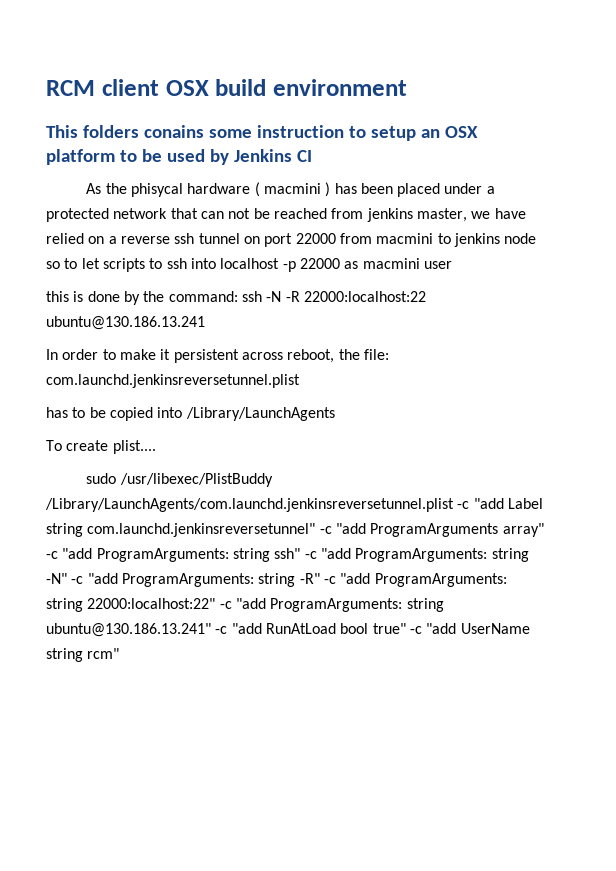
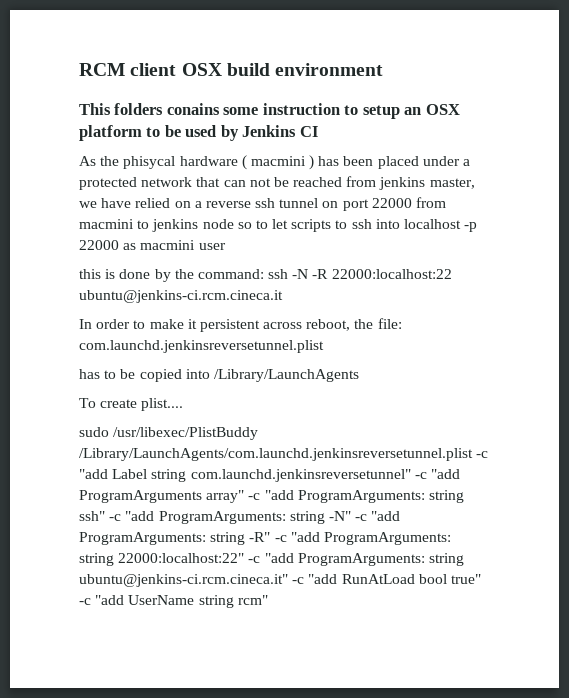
- this is done by the command: ssh -N -R 22000:localhost:22 ubuntu@130.186.13.241
+ this is done by the command: ssh -N -R 22000:localhost:22 ubuntu@jenkins-ci.rcm.cineca.it
- sudo /usr/libexec/PlistBuddy /Library/LaunchAgents/com.launchd.jenkinsreversetunnel.plist -c "add Label string com.launchd.jenkinsreversetunnel" -c "add ProgramArguments array" -c "add ProgramArguments: string ssh" -c "add ProgramArguments: string -N" -c "add ProgramArguments: string -R" -c "add ProgramArguments: string 22000:localhost:22" -c "add ProgramArguments: string ubuntu@130.186.13.241" -c "add RunAtLoad bool true" -c "add UserName string rcm"
+ sudo /usr/libexec/PlistBuddy /Library/LaunchAgents/com.launchd.jenkinsreversetunnel.plist -c "add Label string com.launchd.jenkinsreversetunnel" -c "add ProgramArguments array" -c "add ProgramArguments: string ssh" -c "add ProgramArguments: string -N" -c "add ProgramArguments: string -R" -c "add ProgramArguments: string 22000:localhost:22" -c "add ProgramArguments: string ubuntu@jenkins-ci.rcm.cineca.it" -c "add RunAtLoad bool true" -c "add UserName string rcm"

